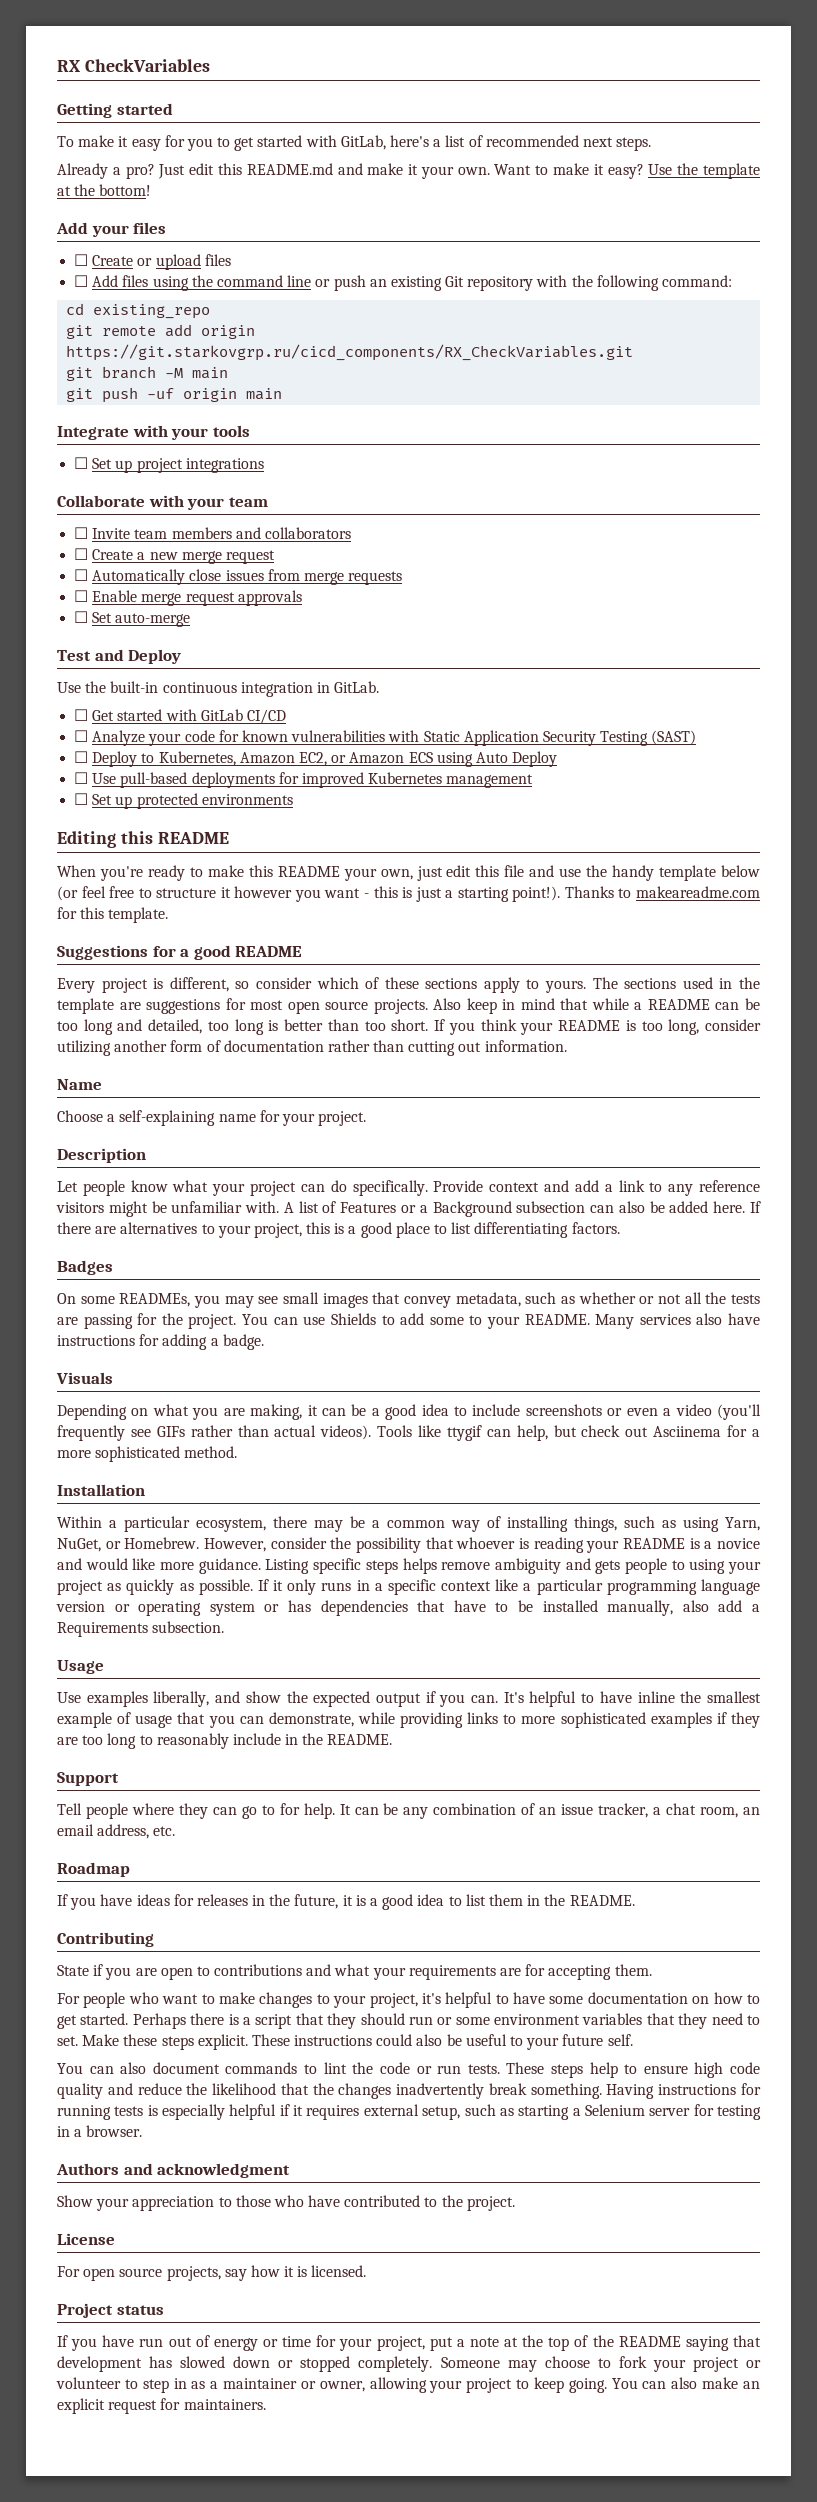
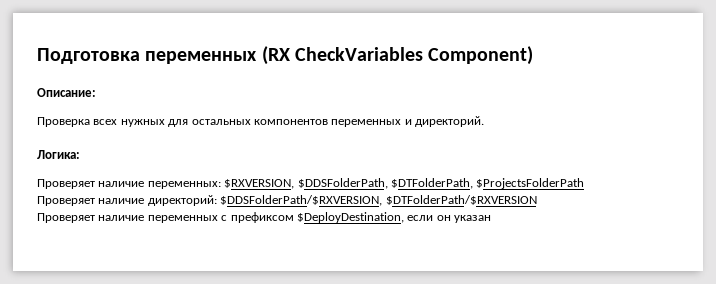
- RX CheckVariables
- Getting started
- To make it easy for you to get started with GitLab, here's a list of recommended next steps.
- Already a pro? Just edit this README.md and make it your own. Want to make it easy? Use the template at the bottom!
- Add your files
- ☐ Create or upload files
- ☐ Add files using the command line or push an existing Git repository with the following command:
- cd existing_repo
- git remote add origin https://git.starkovgrp.ru/cicd_components/RX_CheckVariables.git
- git branch -M main
- git push -uf origin main
- Integrate with your tools
- ☐ Set up project integrations
- Collaborate with your team
- ☐ Invite team members and collaborators
- ☐ Create a new merge request
- ☐ Automatically close issues from merge requests
- ☐ Enable merge request approvals
- ☐ Set auto-merge
- Test and Deploy
- Use the built-in continuous integration in GitLab.
- ☐ Get started with GitLab CI/CD
- ☐ Analyze your code for known vulnerabilities with Static Application Security Testing (SAST)
- ☐ Deploy to Kubernetes, Amazon EC2, or Amazon ECS using Auto Deploy
- ☐ Use pull-based deployments for improved Kubernetes management
- ☐ Set up protected environments
- Editing this README
- When you're ready to make this README your own, just edit this file and use the handy template below (or feel free to structure it however you want - this is just a starting point!). Thanks to makeareadme.com for this template.
- Suggestions for a good README
- Every project is different, so consider which of these sections apply to yours. The sections used in the template are suggestions for most open source projects. Also keep in mind that while a README can be too long and detailed, too long is better than too short. If you think your README is too long, consider utilizing another form of documentation rather than cutting out information.
- Name
- Choose a self-explaining name for your project.
- Description
- Let people know what your project can do specifically. Provide context and add a link to any reference visitors might be unfamiliar with. A list of Features or a Background subsection can also be added here. If there are alternatives to your project, this is a good place to list differentiating factors.
- Badges
- On some READMEs, you may see small images that convey metadata, such as whether or not all the tests are passing for the project. You can use Shields to add some to your README. Many services also have instructions for adding a badge.
- Visuals
- Depending on what you are making, it can be a good idea to include screenshots or even a video (you'll frequently see GIFs rather than actual videos). Tools like ttygif can help, but check out Asciinema for a more sophisticated method.
- Installation
- Within a particular ecosystem, there may be a common way of installing things, such as using Yarn, NuGet, or Homebrew. However, consider the possibility that whoever is reading your README is a novice and would like more guidance. Listing specific steps helps remove ambiguity and gets people to using your project as quickly as possible. If it only runs in a specific context like a particular programming language version or operating system or has dependencies that have to be installed manually, also add a Requirements subsection.
- Usage
- Use examples liberally, and show the expected output if you can. It's helpful to have inline the smallest example of usage that you can demonstrate, while providing links to more sophisticated examples if they are too long to reasonably include in the README.
- Support
- Tell people where they can go to for help. It can be any combination of an issue tracker, a chat room, an email address, etc.
- Roadmap
- If you have ideas for releases in the future, it is a good idea to list them in the README.
- Contributing
- State if you are open to contributions and what your requirements are for accepting them.
- For people who want to make changes to your project, it's helpful to have some documentation on how to get started. Perhaps there is a script that they should run or some environment variables that they need to set. Make these steps explicit. These instructions could also be useful to your future self.
- You can also document commands to lint the code or run tests. These steps help to ensure high code quality and reduce the likelihood that the changes inadvertently break something. Having instructions for running tests is especially helpful if it requires external setup, such as starting a Selenium server for testing in a browser.
- Authors and acknowledgment
- Show your appreciation to those who have contributed to the project.
- License
- For open source projects, say how it is licensed.
- Project status
- If you have run out of energy or time for your project, put a note at the top of the README saying that development has slowed down or stopped completely. Someone may choose to fork your project or volunteer to step in as a maintainer or owner, allowing your project to keep going. You can also make an explicit request for maintainers.
+ Подготовка переменных (RX CheckVariables Component)
+ Описание:
+ Проверка всех нужных для остальных компонентов переменных и директорий.
+ Логика:
+ Проверяет наличие переменных: $RXVERSION, $DDSFolderPath, $DTFolderPath, $ProjectsFolderPath
+ Проверяет наличие директорий: $DDSFolderPath/$RXVERSION, $DTFolderPath/$RXVERSION
+ Проверяет наличие переменных с префиксом $DeployDestination, если он указан

